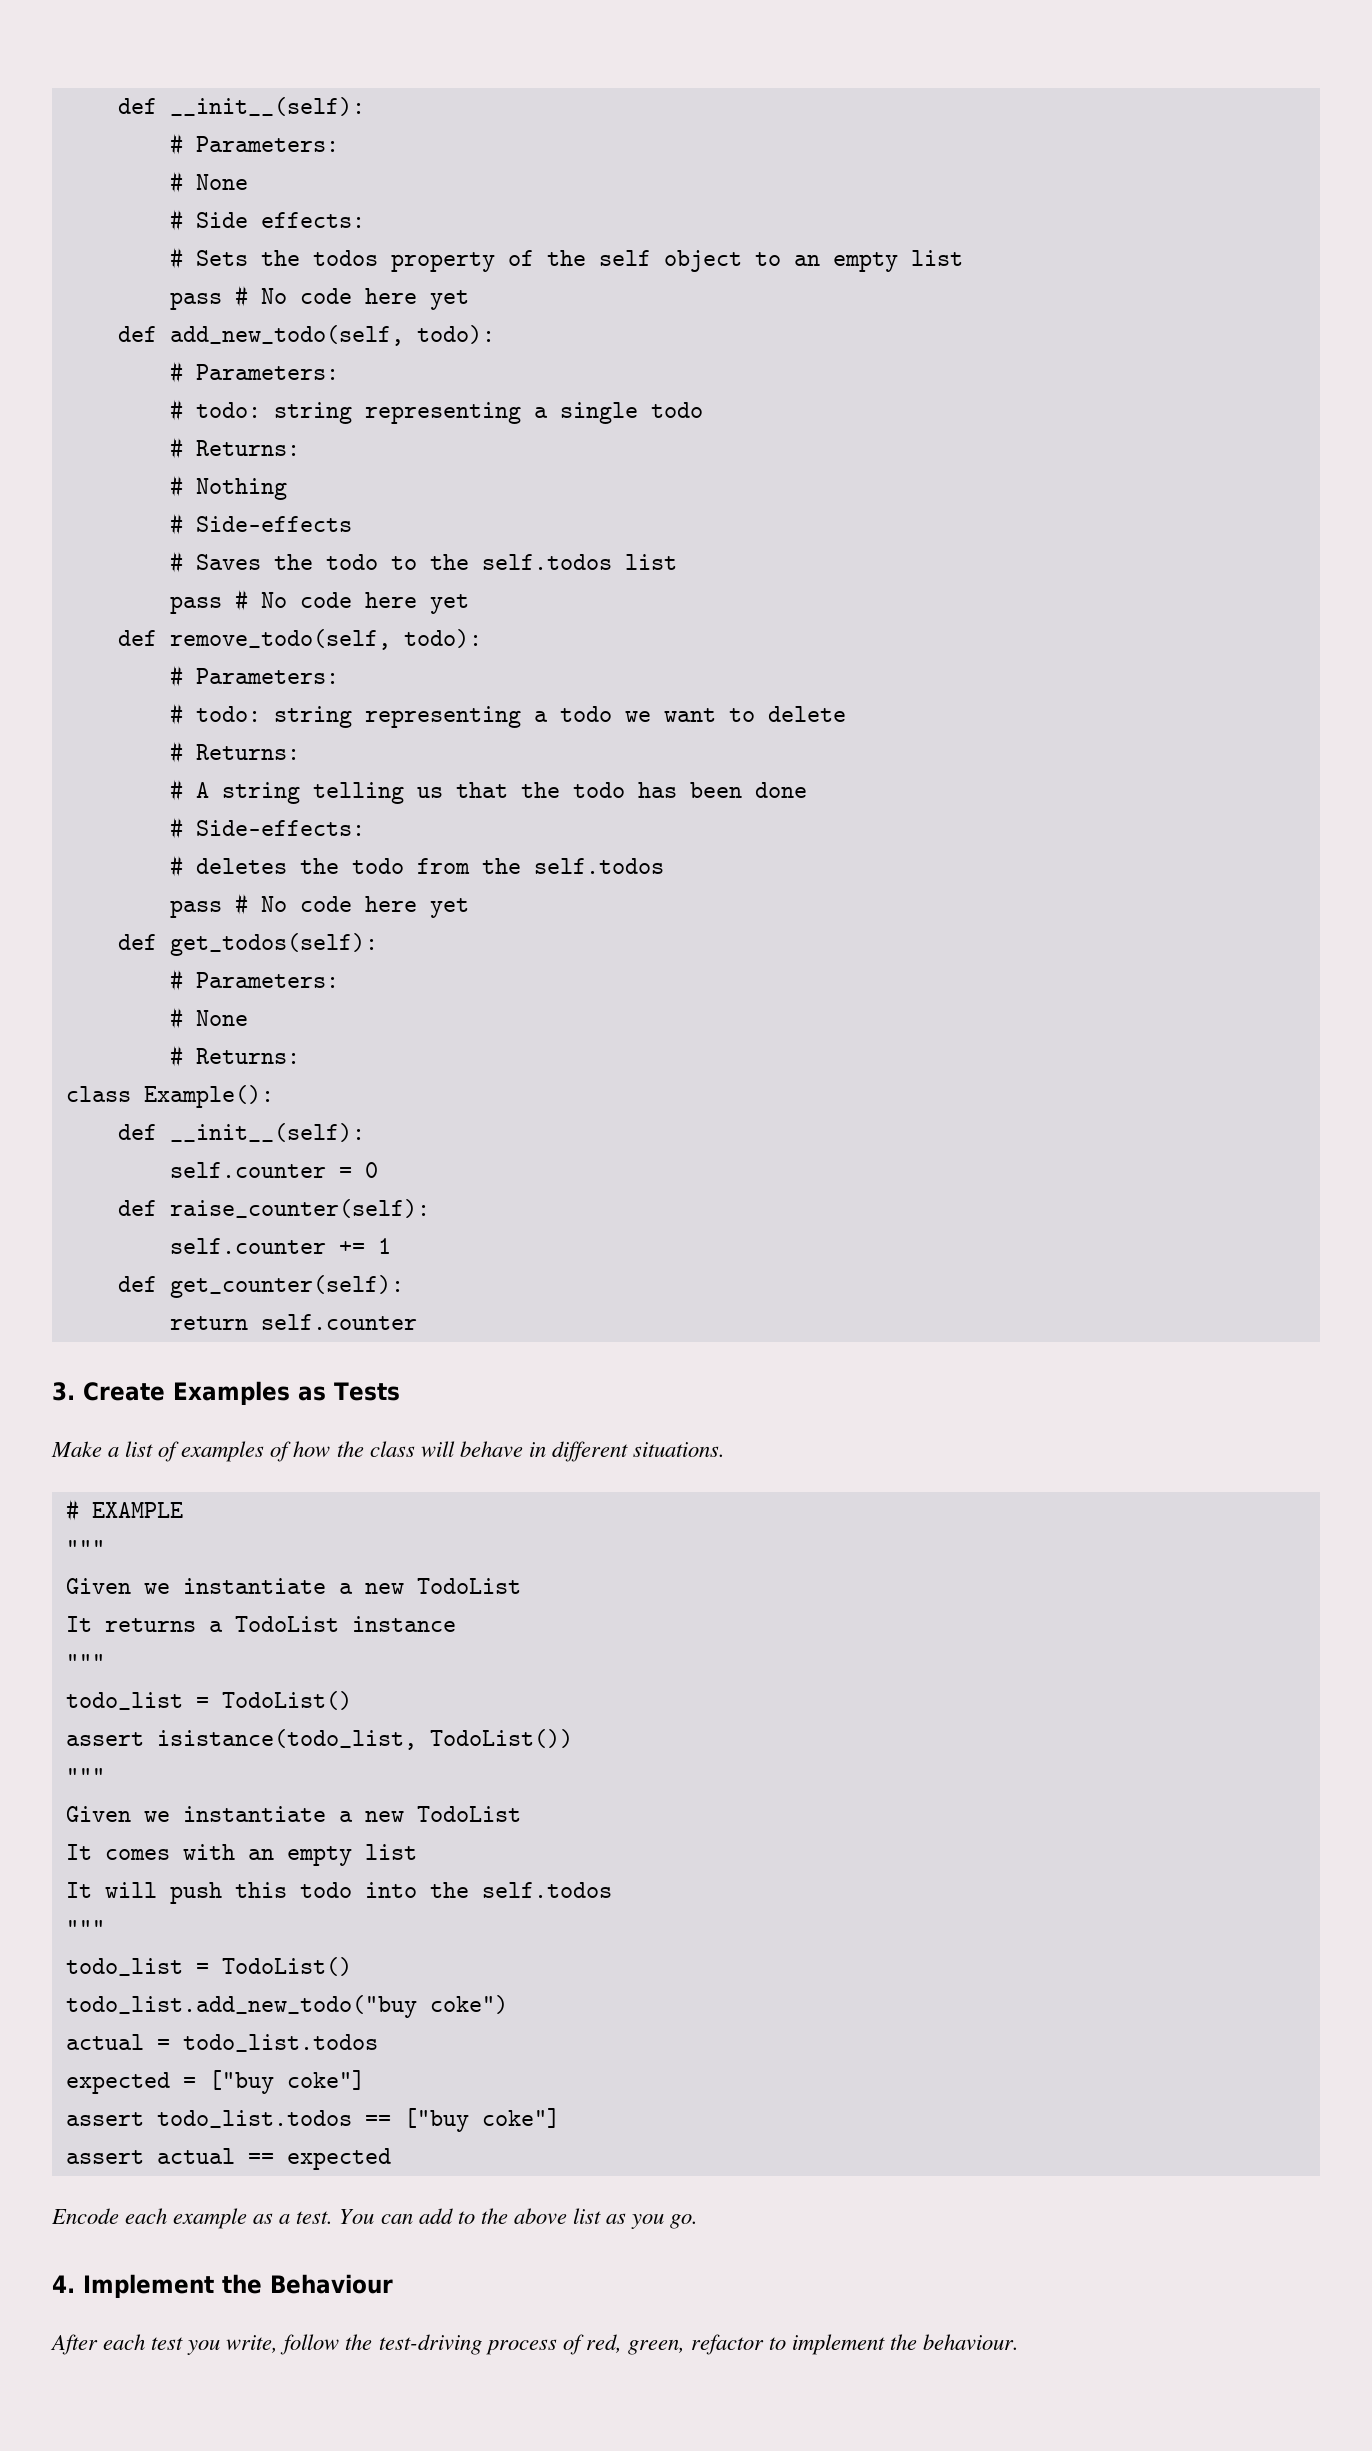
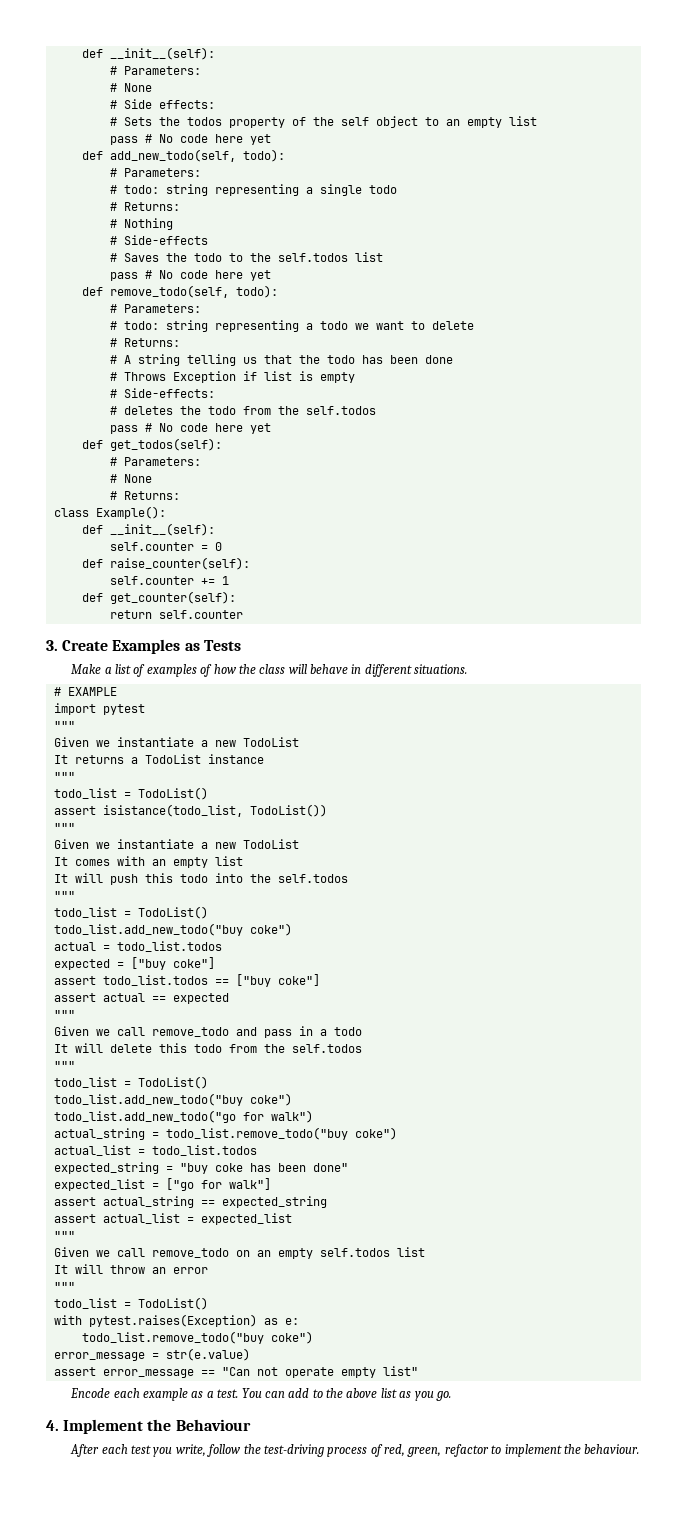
+ # Throws Exception if list is empty
+ import pytest
  assert actual == expected
+ """
+ Given we call remove_todo and pass in a todo
+ It will delete this todo from the self.todos
+ """
+ todo_list = TodoList()
+ todo_list.add_new_todo("buy coke")
+ todo_list.add_new_todo("go for walk")
+ actual_string = todo_list.remove_todo("buy coke")
+ actual_list = todo_list.todos
+ expected_string = "buy coke has been done"
+ expected_list = ["go for walk"]
+ assert actual_string == expected_string
+ assert actual_list = expected_list
+ """
+ Given we call remove_todo on an empty self.todos list
+ It will throw an error
+ """
+ todo_list = TodoList()
+ with pytest.raises(Exception) as e:
+ todo_list.remove_todo("buy coke")
+ error_message = str(e.value)
+ assert error_message == "Can not operate empty list"

